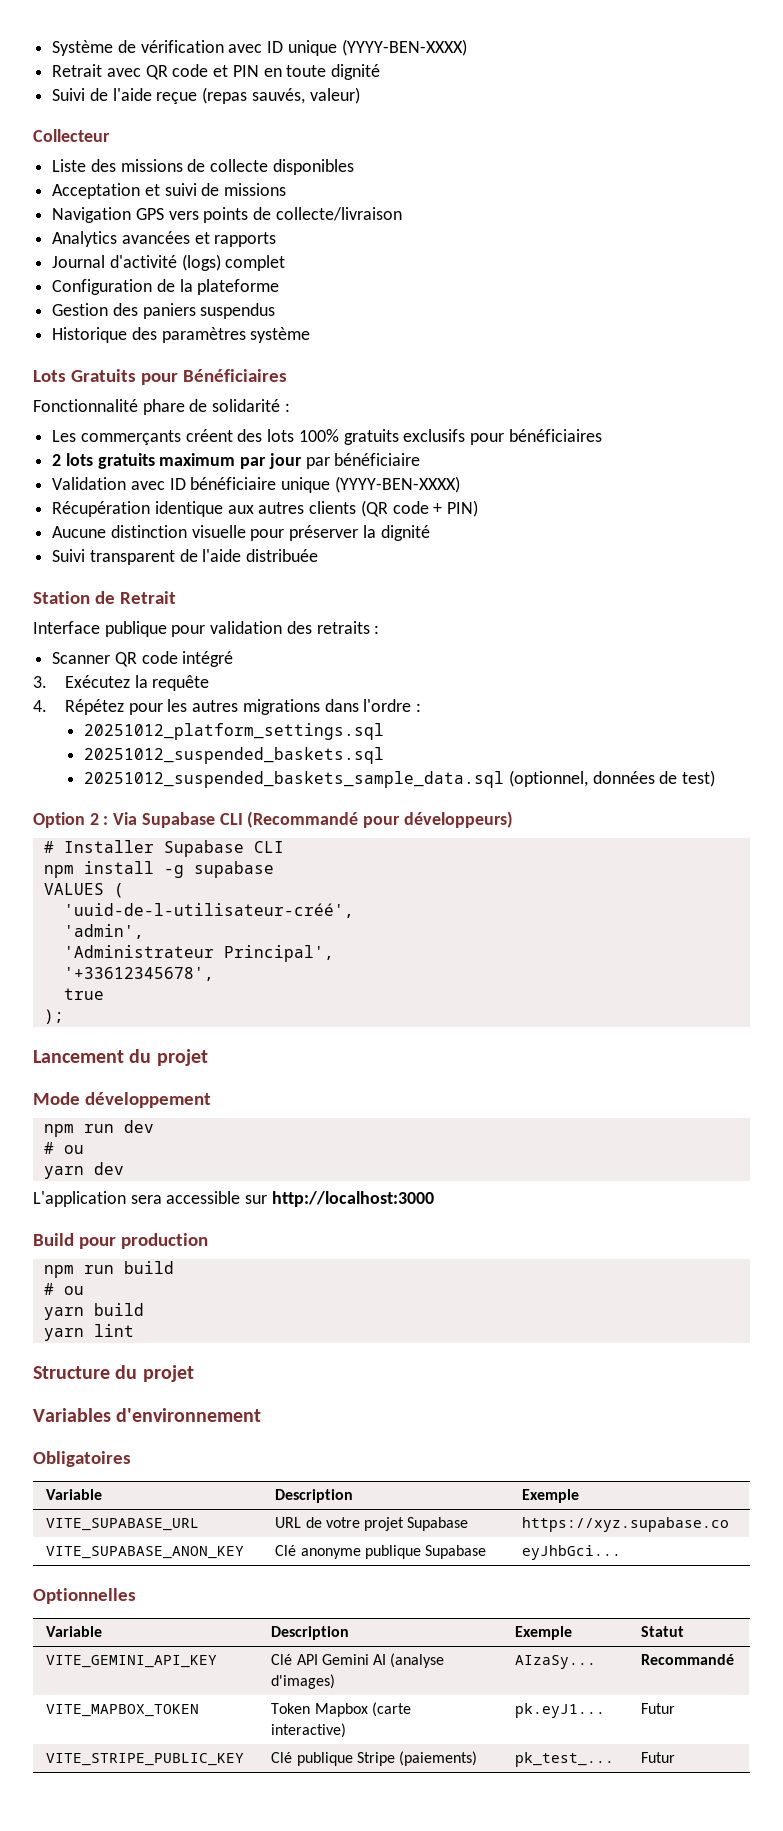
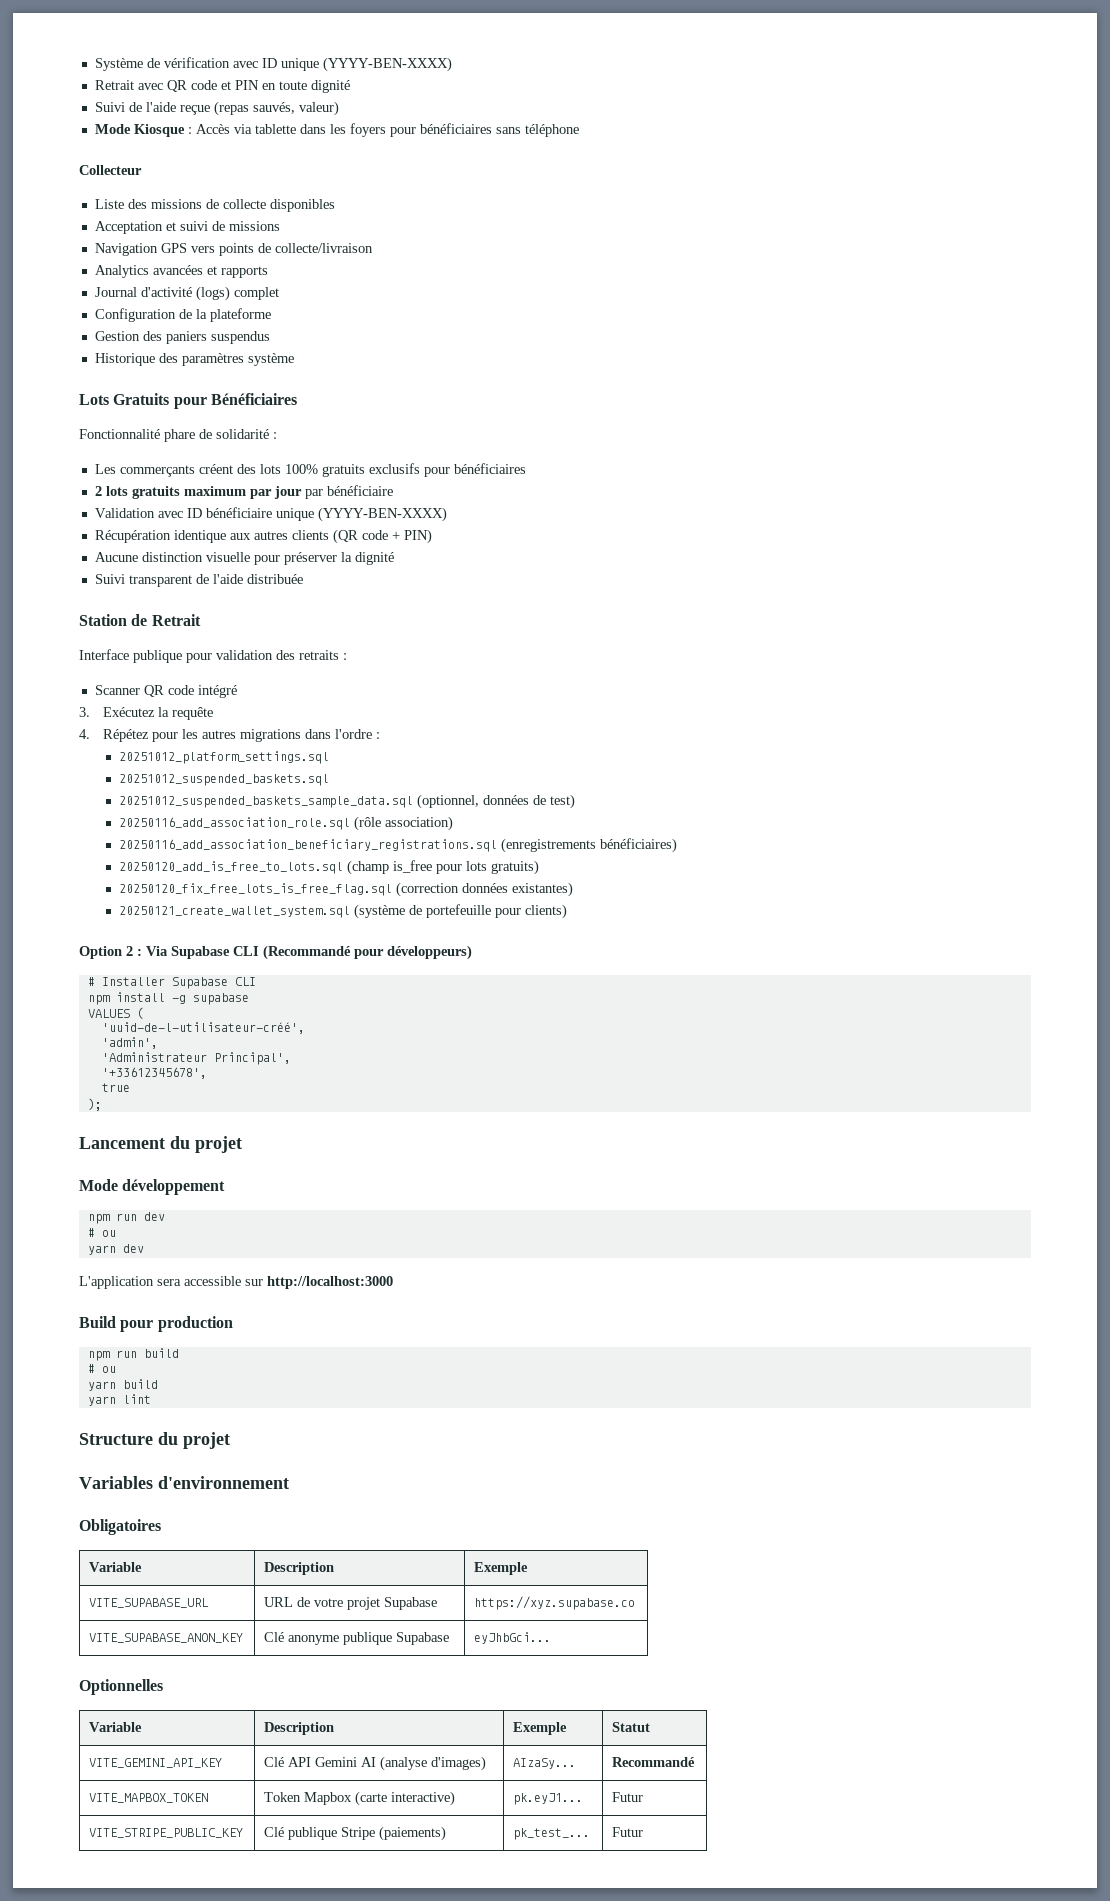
+ Mode Kiosque : Accès via tablette dans les foyers pour bénéficiaires sans téléphone
+ 20250116_add_association_role.sql (rôle association)
+ 20250116_add_association_beneficiary_registrations.sql (enregistrements bénéficiaires)
+ 20250120_add_is_free_to_lots.sql (champ is_free pour lots gratuits)
+ 20250120_fix_free_lots_is_free_flag.sql (correction données existantes)
+ 20250121_create_wallet_system.sql (système de portefeuille pour clients)

